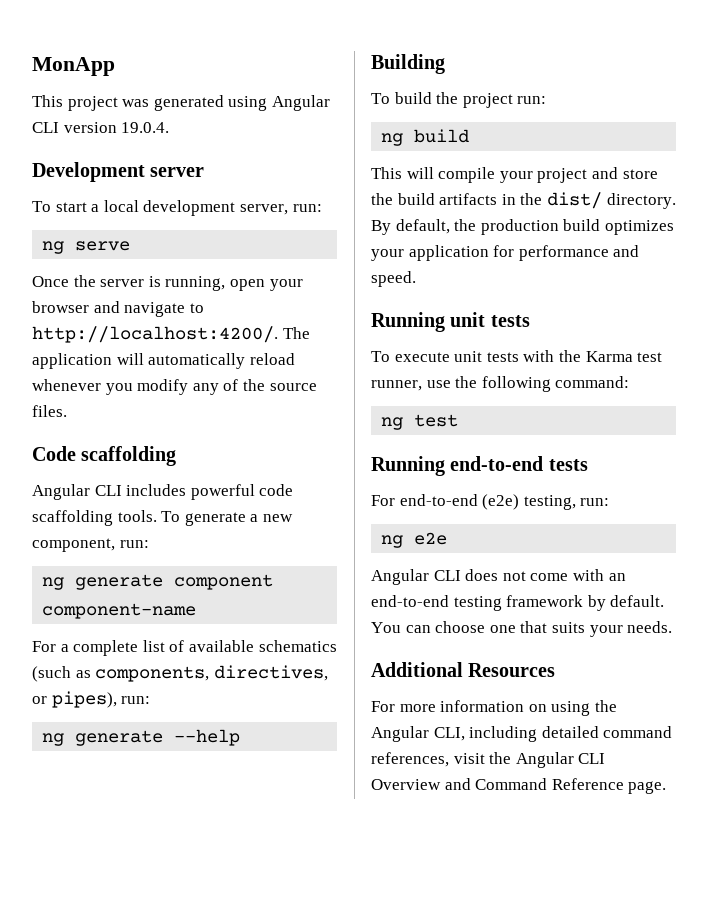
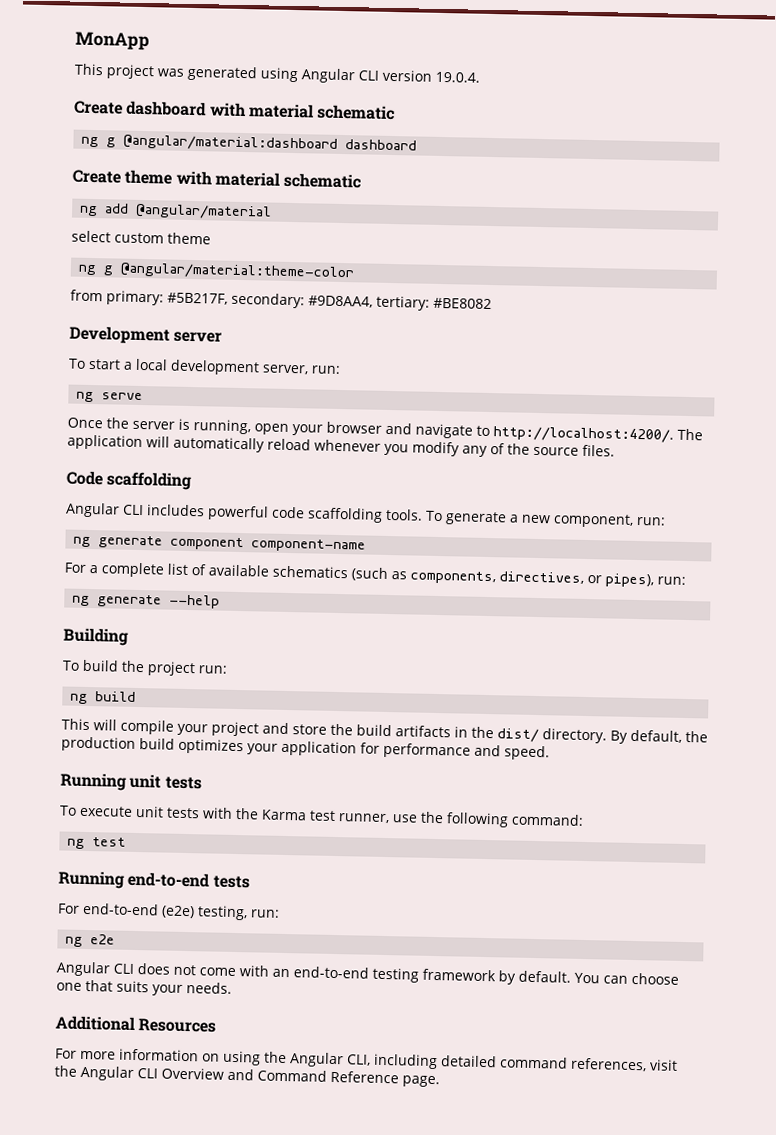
+ Create dashboard with material schematic
+ ng g @angular/material:dashboard dashboard
+ Create theme with material schematic
+ ng add @angular/material
+ select custom theme
+ ng g @angular/material:theme-color
+ from primary: #5B217F, secondary: #9D8AA4, tertiary: #BE8082

